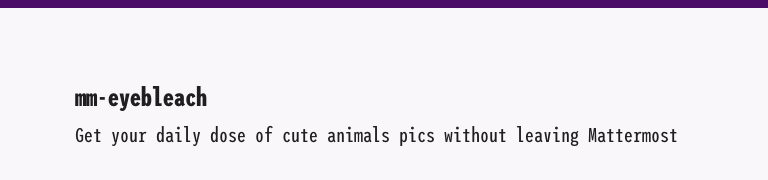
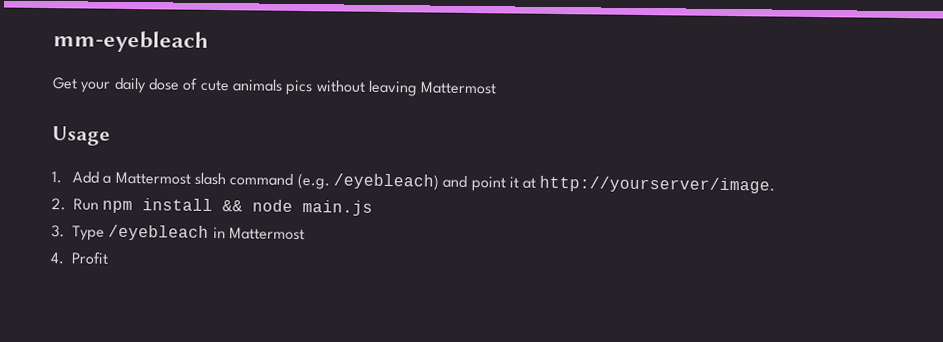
+ Usage
+ 1. Add a Mattermost slash command (e.g. /eyebleach) and point it at http://yourserver/image.
+ 2. Run npm install && node main.js
+ 3. Type /eyebleach in Mattermost
+ 4. Profit

